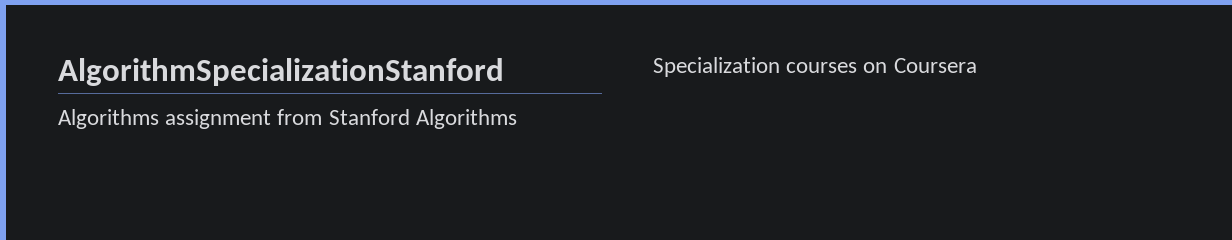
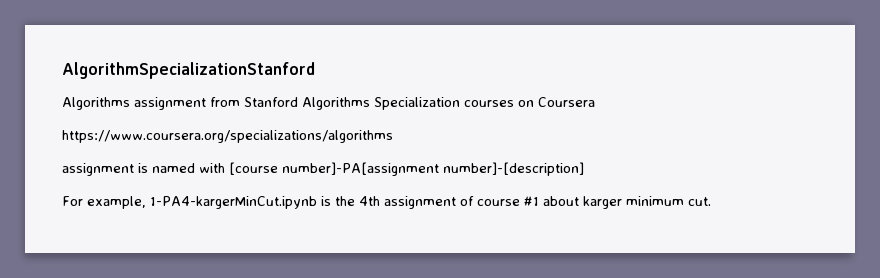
+ https://www.coursera.org/specializations/algorithms
+ assignment is named with [course number]-PA[assignment number]-[description]
+ For example, 1-PA4-kargerMinCut.ipynb is the 4th assignment of course #1 about karger minimum cut.

